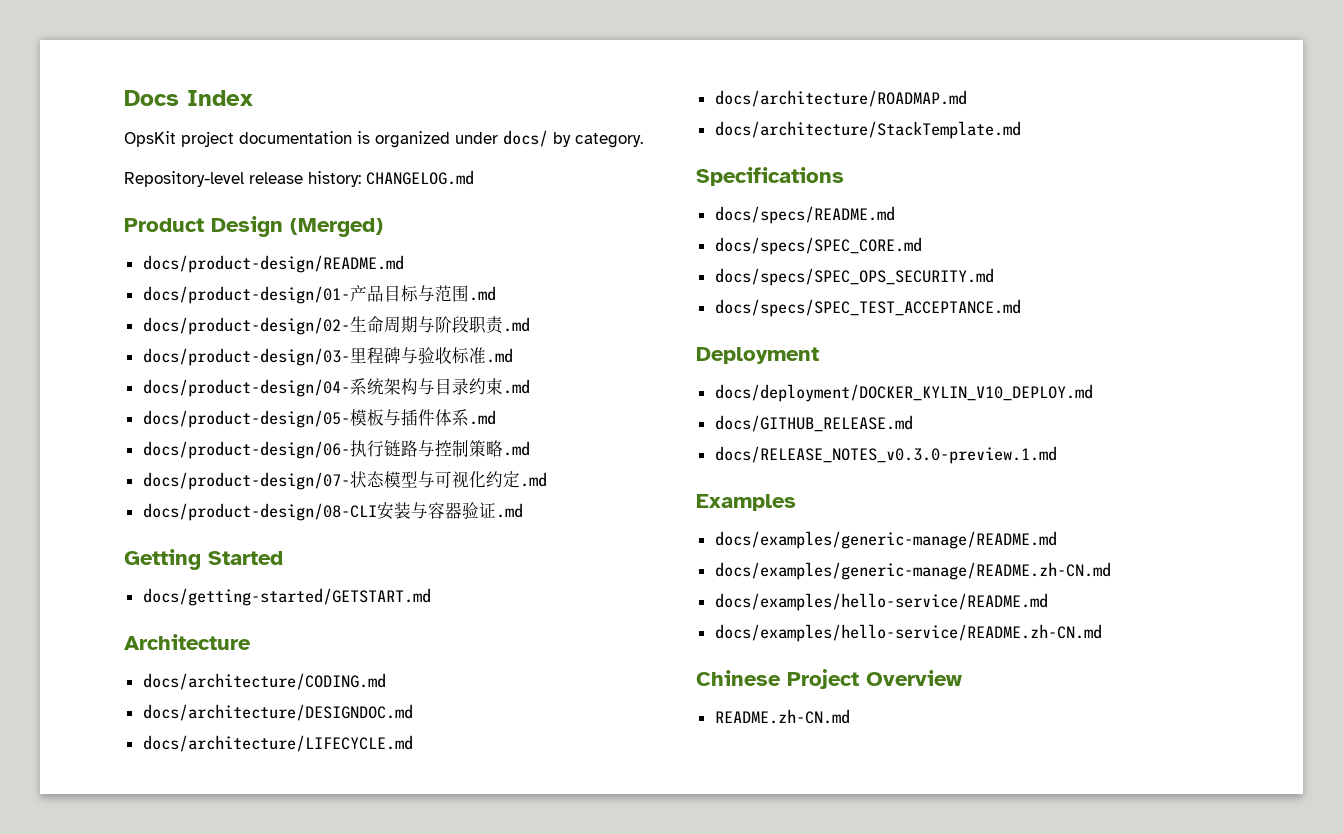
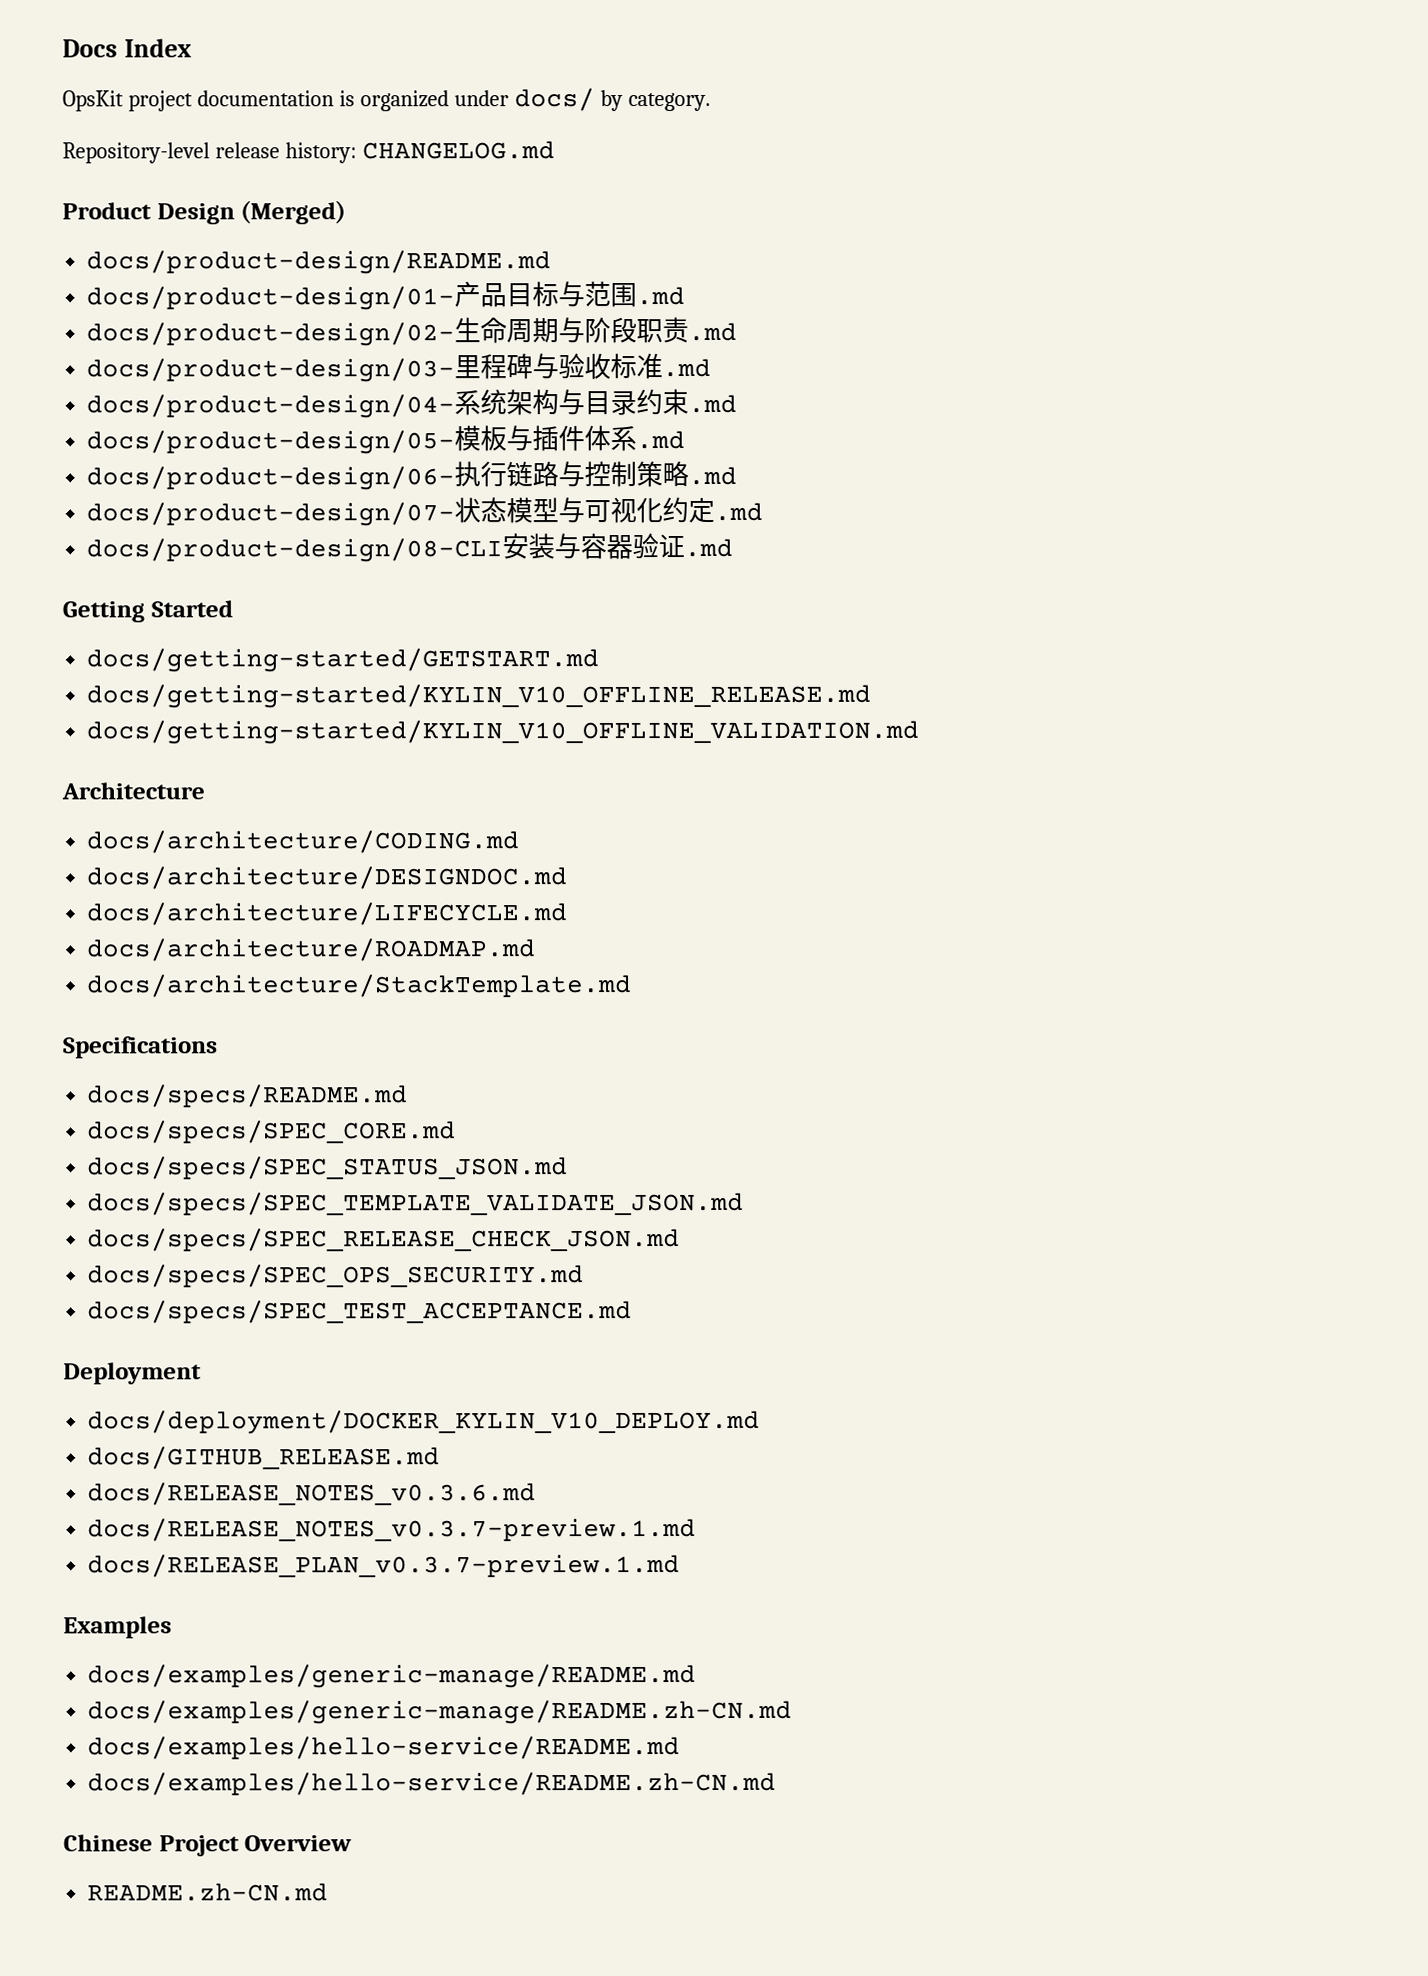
+ docs/getting-started/KYLIN_V10_OFFLINE_RELEASE.md
+ docs/getting-started/KYLIN_V10_OFFLINE_VALIDATION.md
+ docs/specs/SPEC_STATUS_JSON.md
+ docs/specs/SPEC_TEMPLATE_VALIDATE_JSON.md
+ docs/specs/SPEC_RELEASE_CHECK_JSON.md
- docs/RELEASE_NOTES_v0.3.0-preview.1.md
+ docs/RELEASE_NOTES_v0.3.6.md
+ docs/RELEASE_NOTES_v0.3.7-preview.1.md
+ docs/RELEASE_PLAN_v0.3.7-preview.1.md

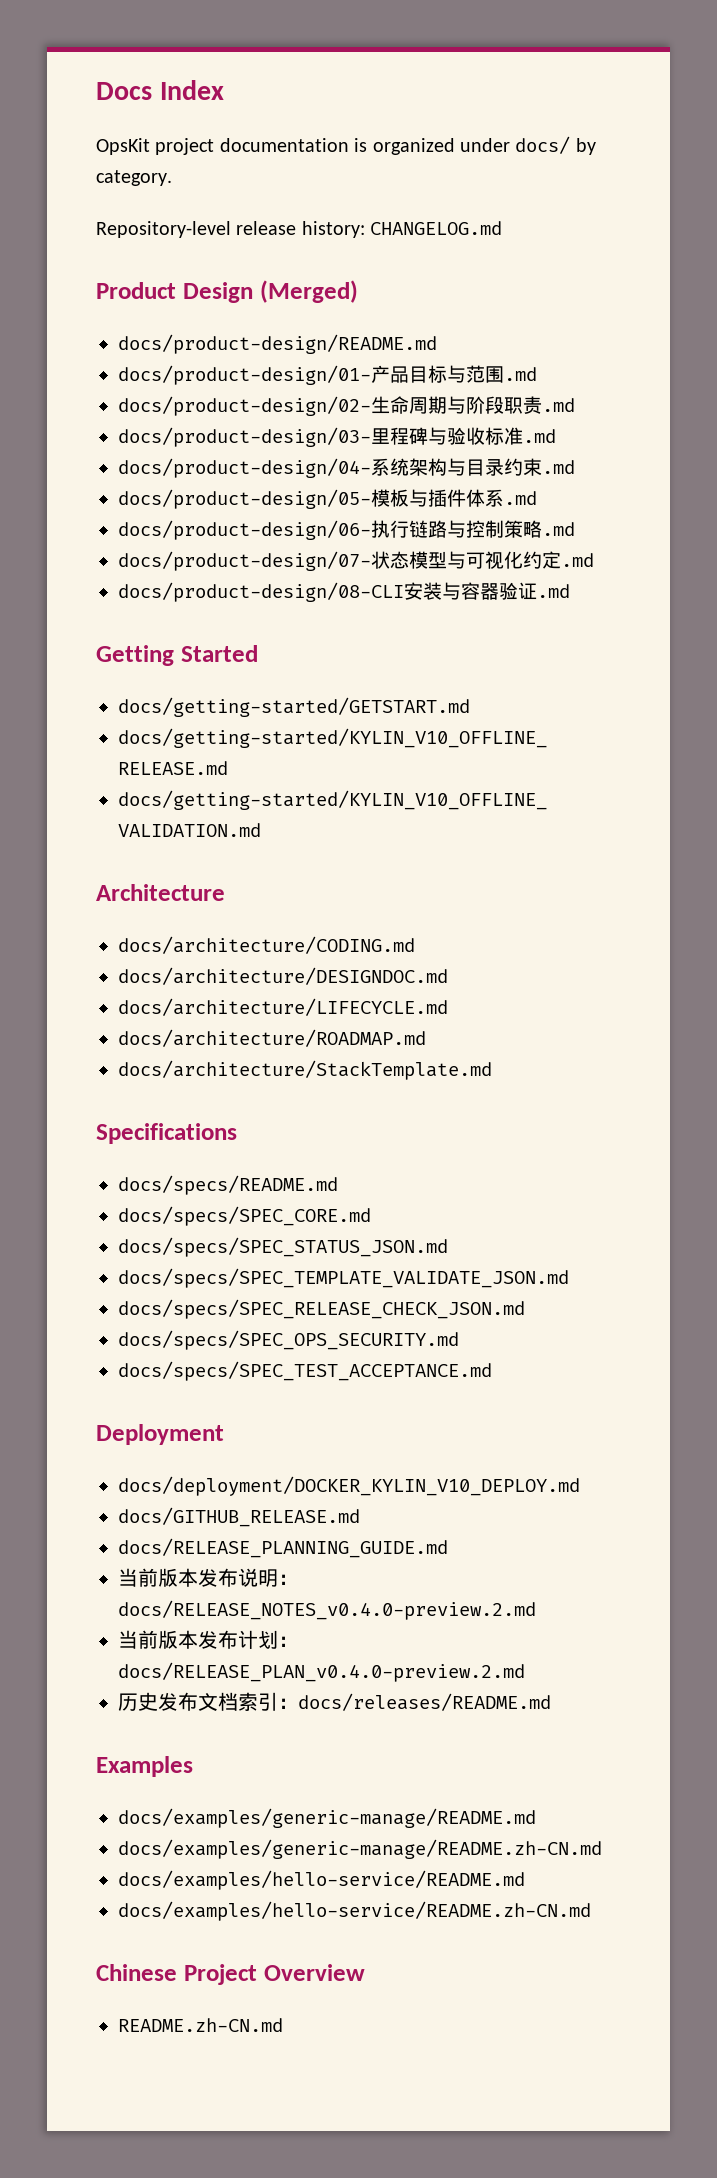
- docs/RELEASE_NOTES_v0.3.6.md
- docs/RELEASE_NOTES_v0.3.7-preview.1.md
- docs/RELEASE_PLAN_v0.3.7-preview.1.md
+ docs/RELEASE_PLANNING_GUIDE.md
+ 当前版本发布说明：docs/RELEASE_NOTES_v0.4.0-preview.2.md
+ 当前版本发布计划：docs/RELEASE_PLAN_v0.4.0-preview.2.md
+ 历史发布文档索引：docs/releases/README.md

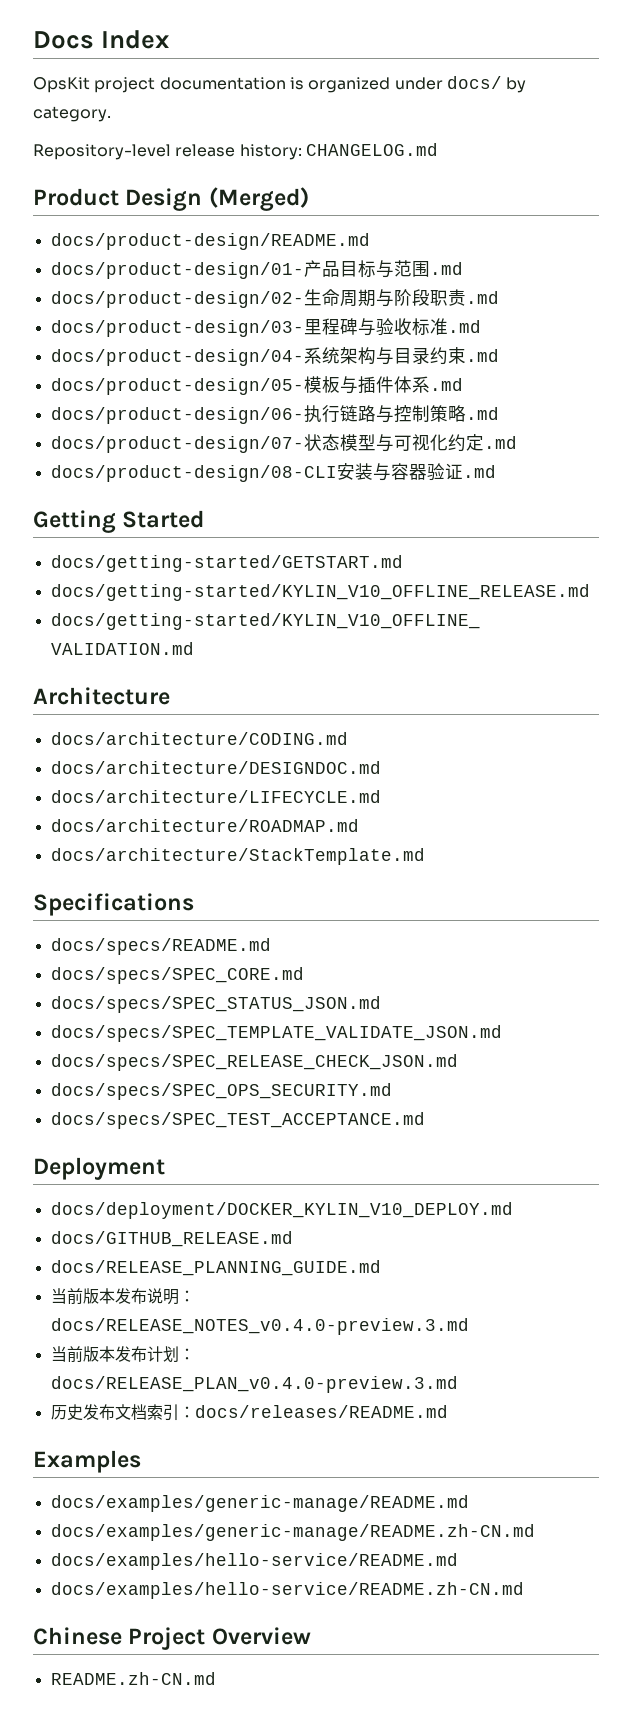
- 当前版本发布说明：docs/RELEASE_NOTES_v0.4.0-preview.2.md
+ 当前版本发布说明：docs/RELEASE_NOTES_v0.4.0-preview.3.md
- 当前版本发布计划：docs/RELEASE_PLAN_v0.4.0-preview.2.md
+ 当前版本发布计划：docs/RELEASE_PLAN_v0.4.0-preview.3.md

